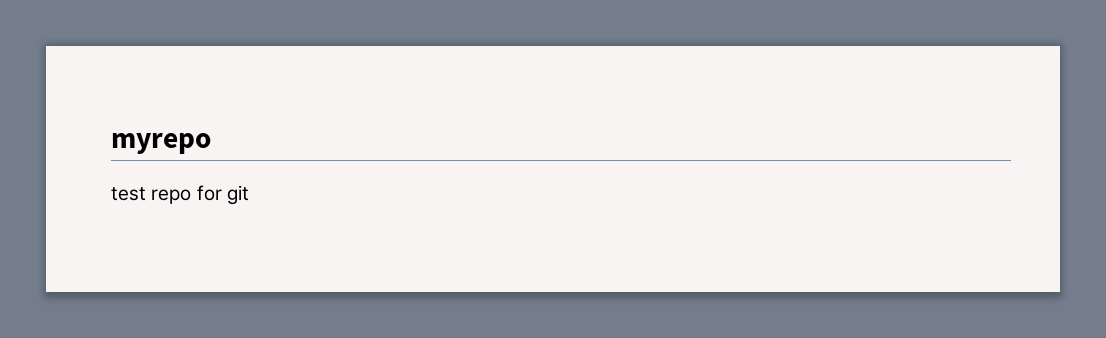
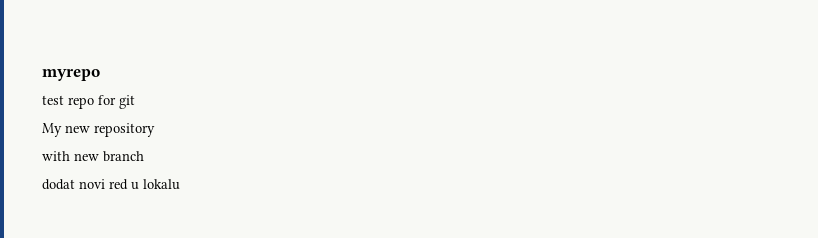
+ My new repository
+ with new branch
+ dodat novi red u lokalu

